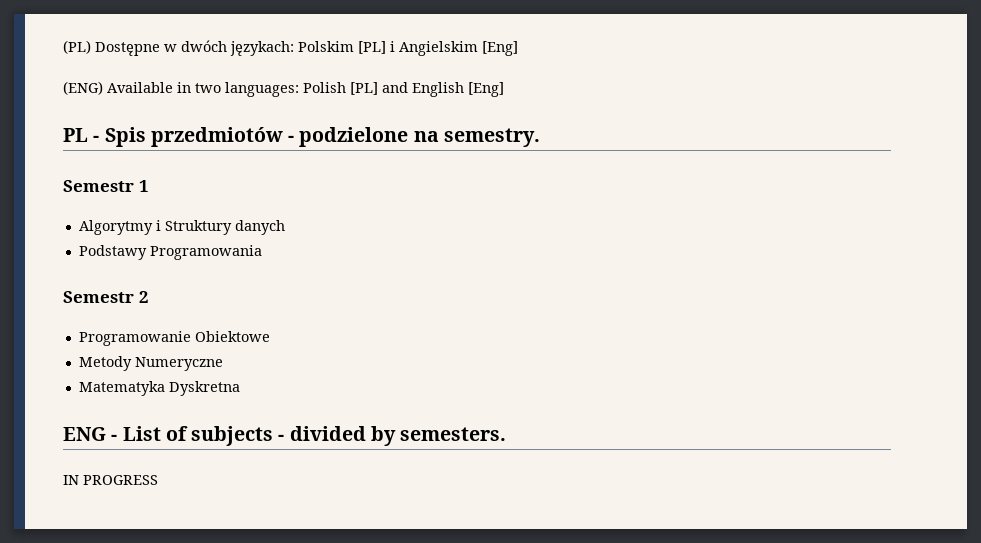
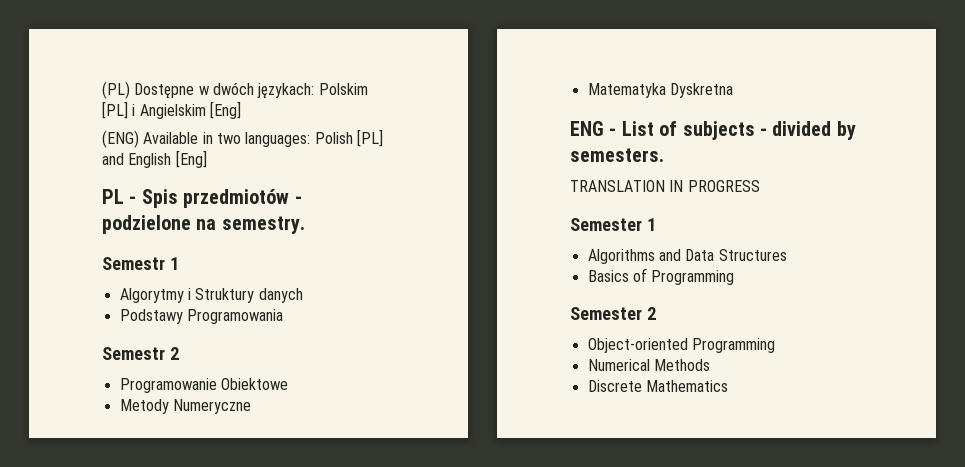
- IN PROGRESS
+ TRANSLATION IN PROGRESS
+ Semester 1
+ Algorithms and Data Structures
+ Basics of Programming
+ Semester 2
+ Object-oriented Programming
+ Numerical Methods
+ Discrete Mathematics

